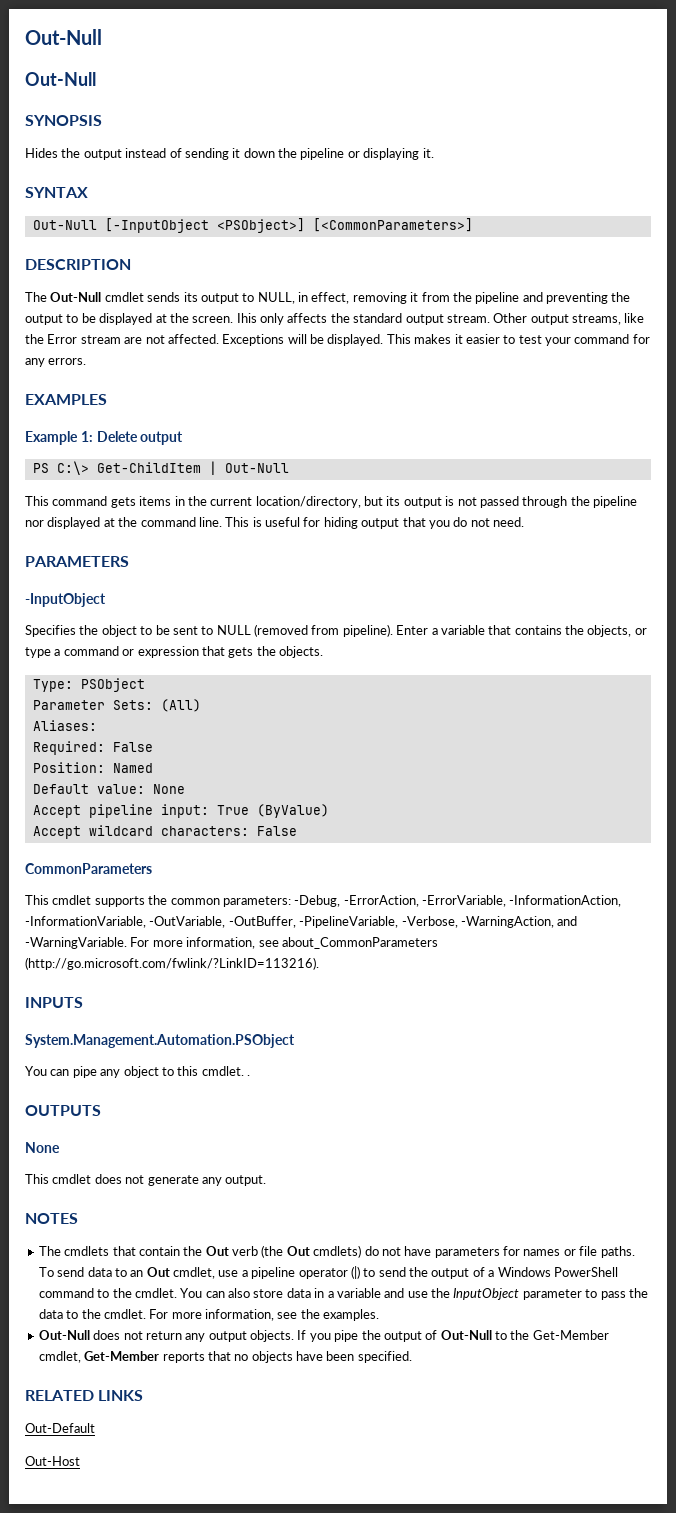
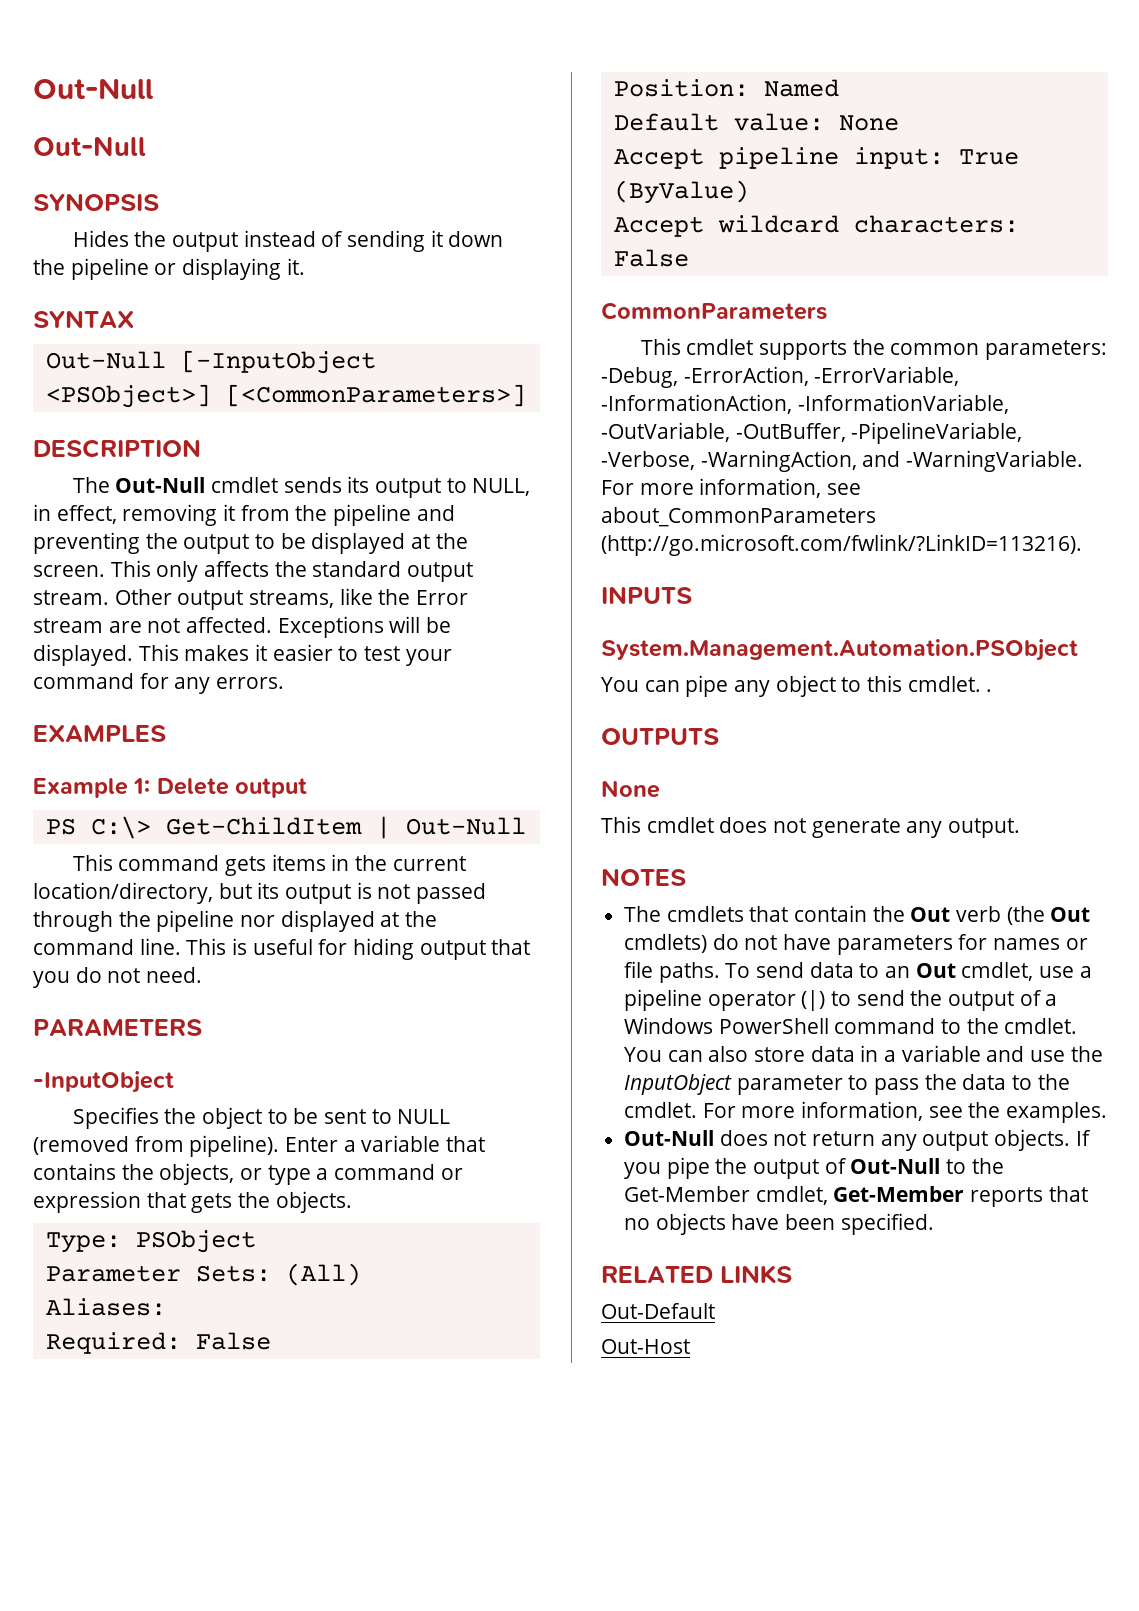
- Ihis only affects the standard output stream.
+ This only affects the standard output stream.

